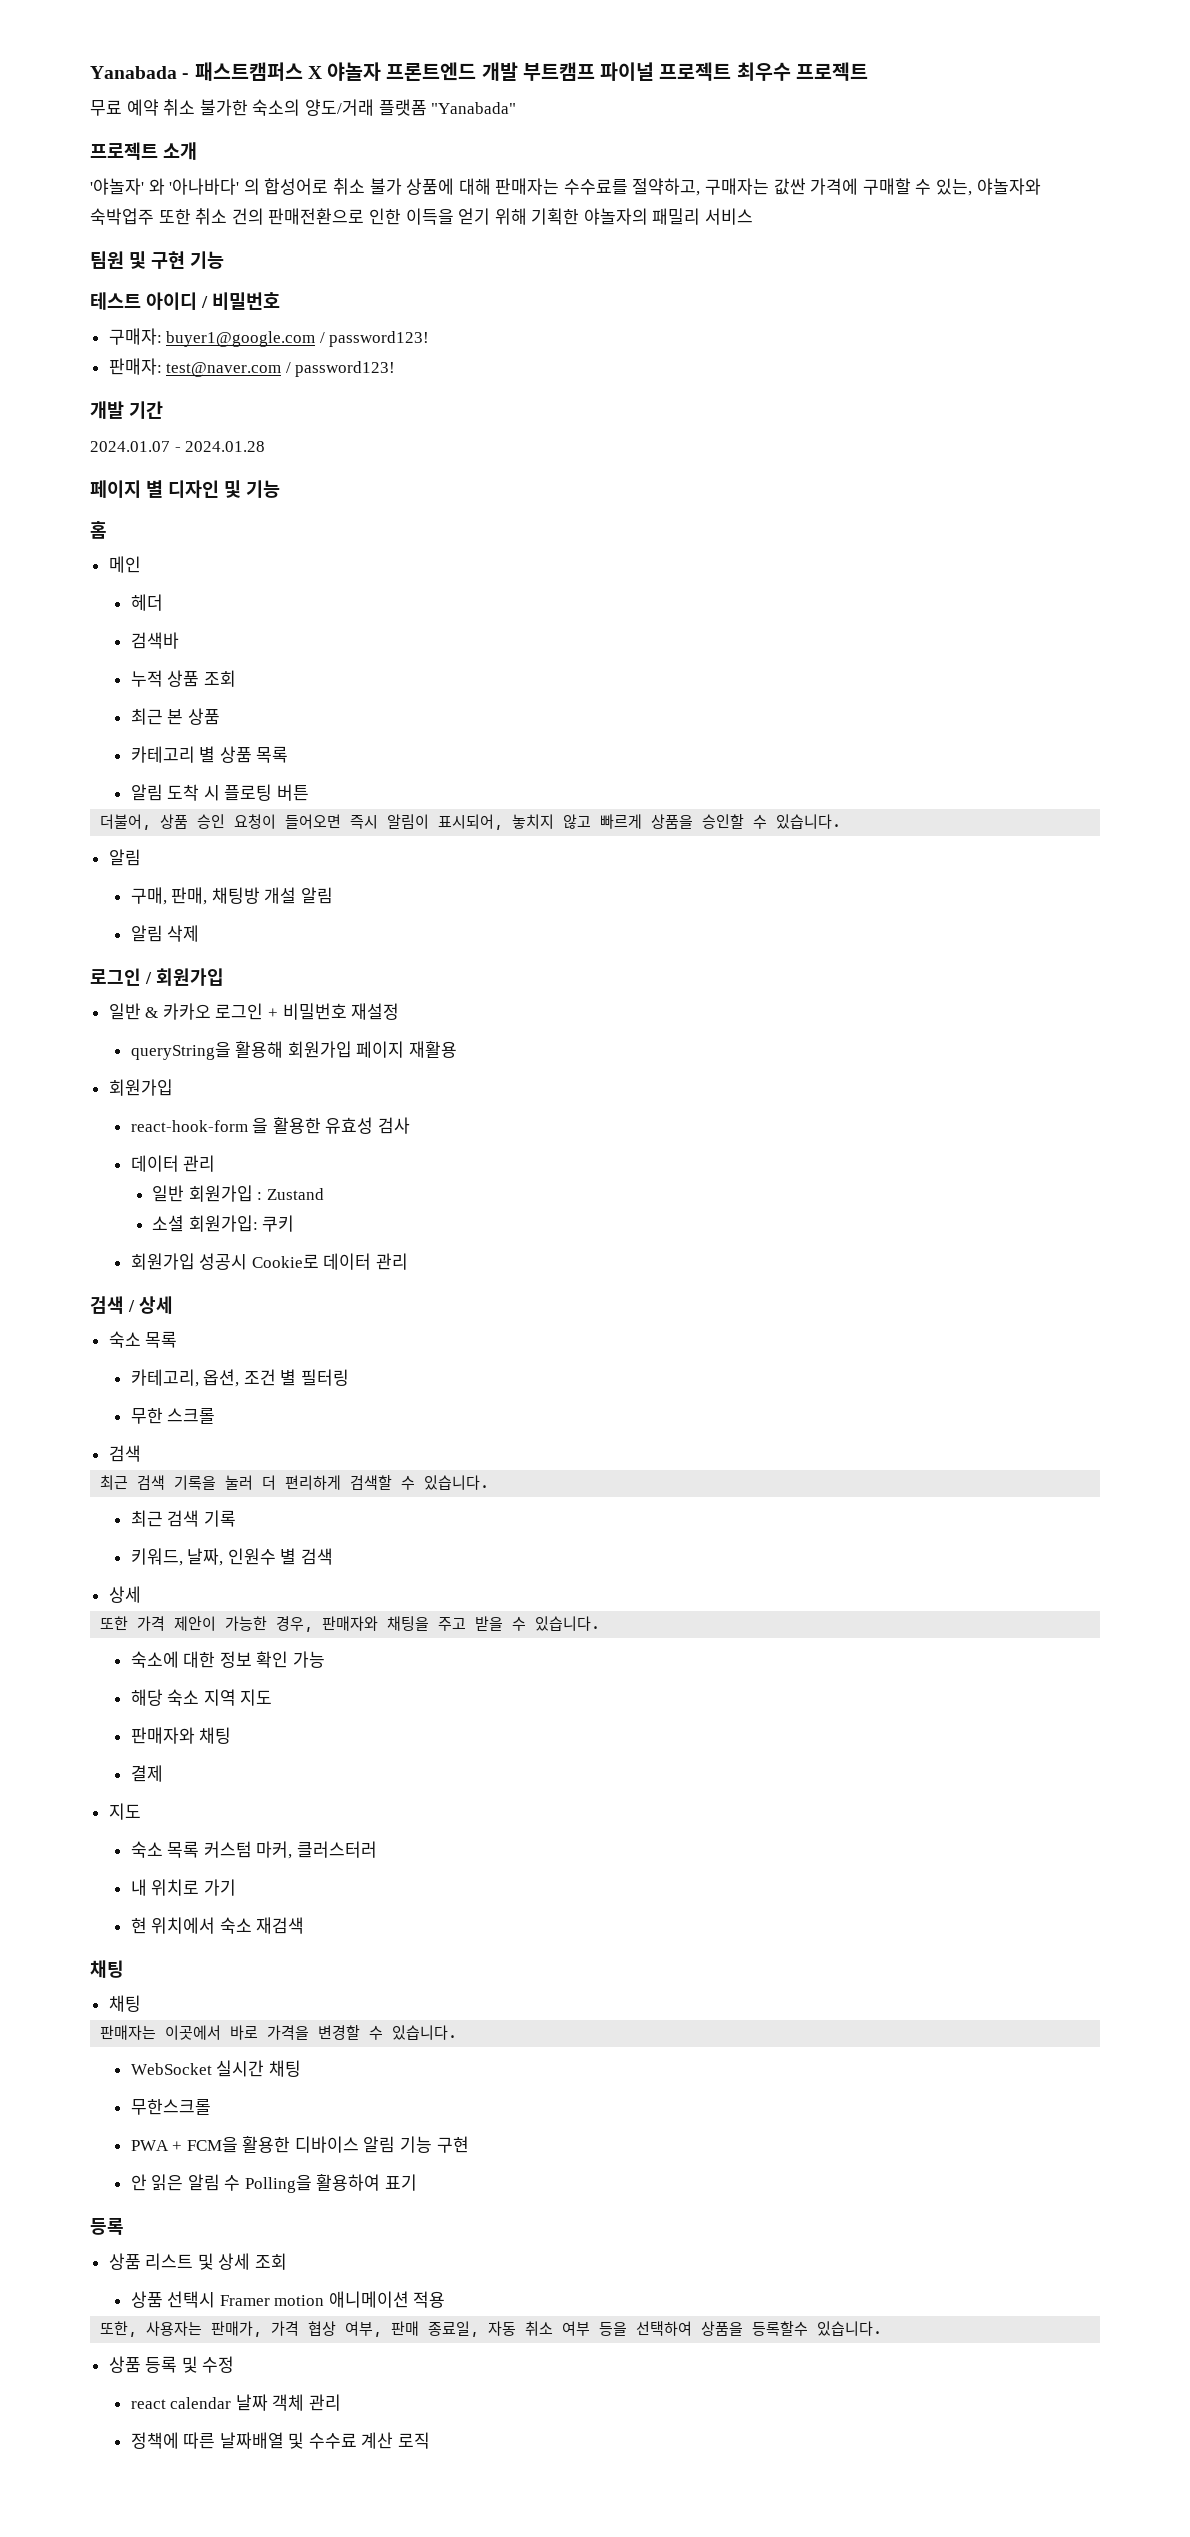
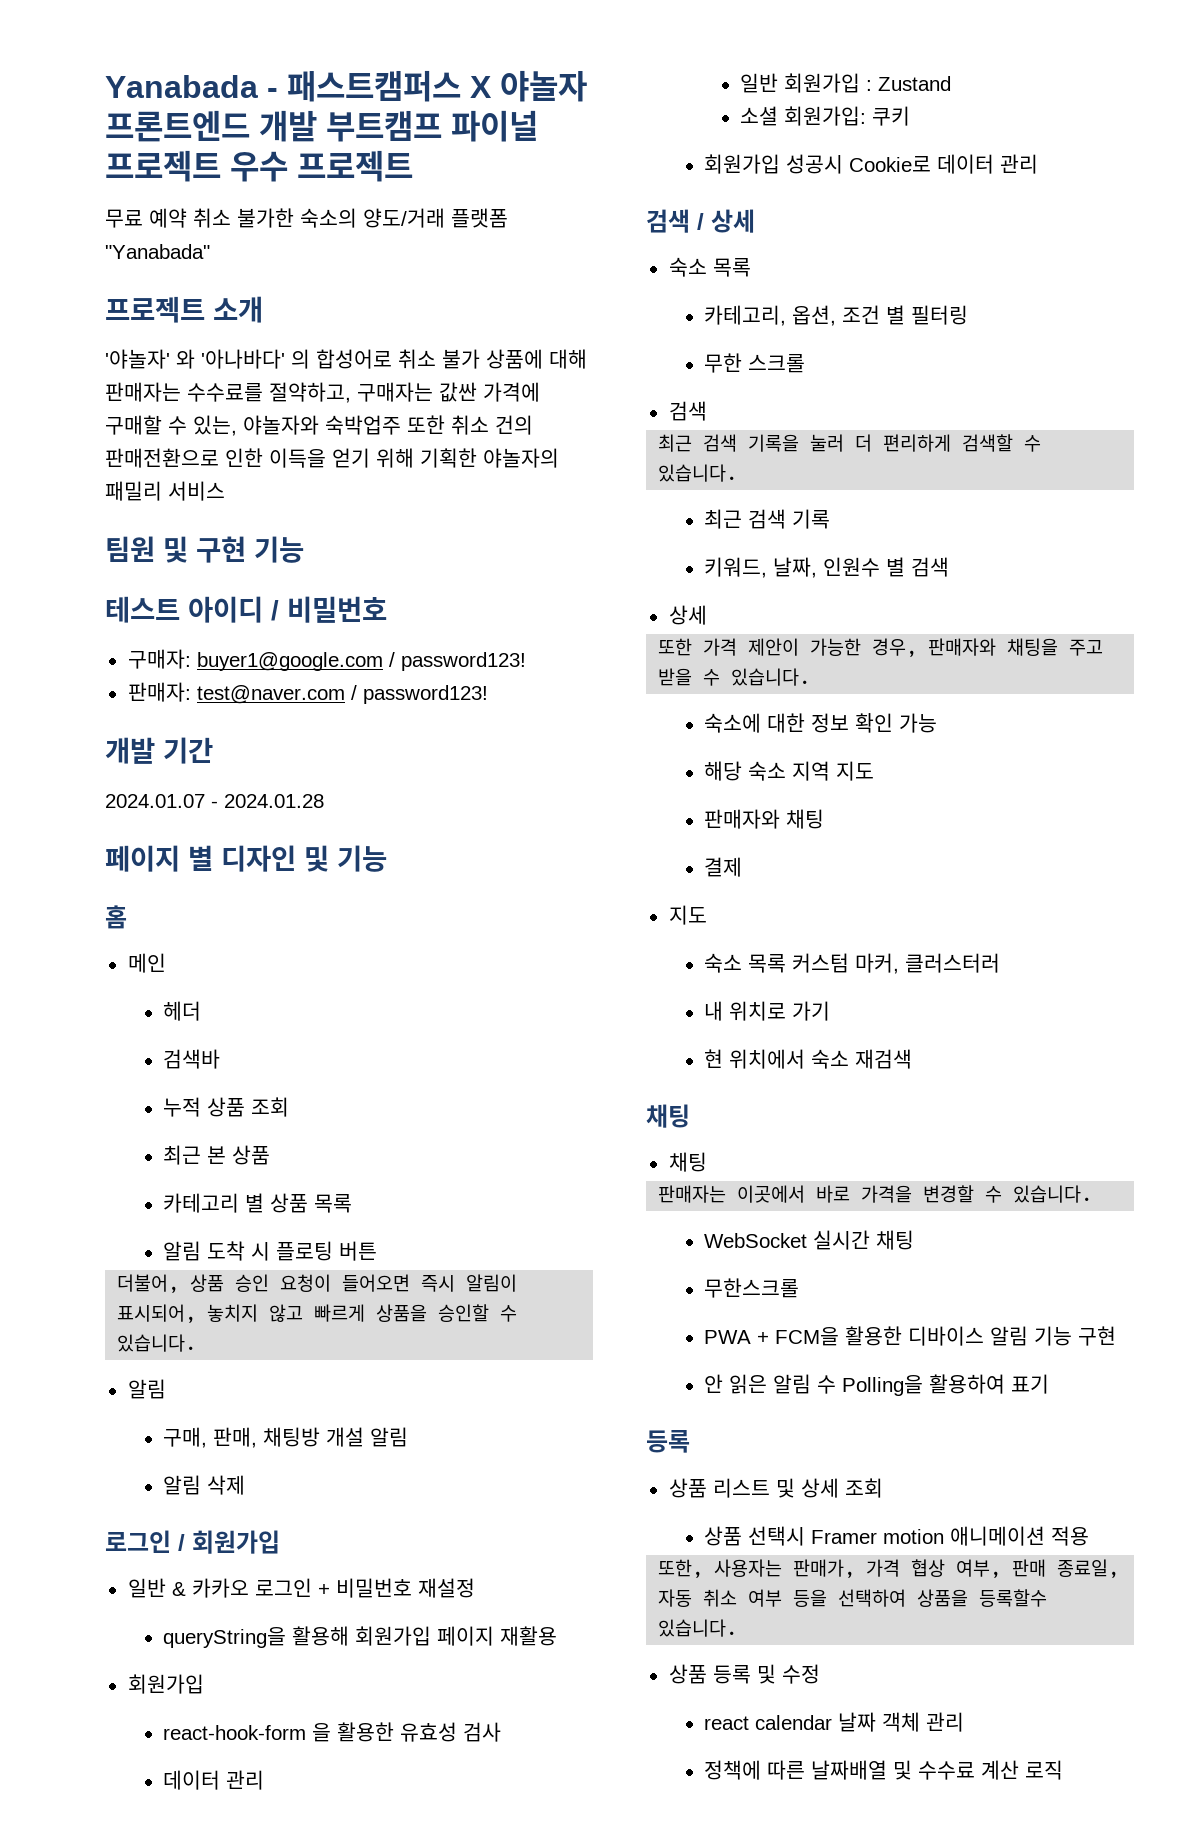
- Yanabada - 패스트캠퍼스 X 야놀자 프론트엔드 개발 부트캠프 파이널 프로젝트 최우수 프로젝트
+ Yanabada - 패스트캠퍼스 X 야놀자 프론트엔드 개발 부트캠프 파이널 프로젝트 우수 프로젝트

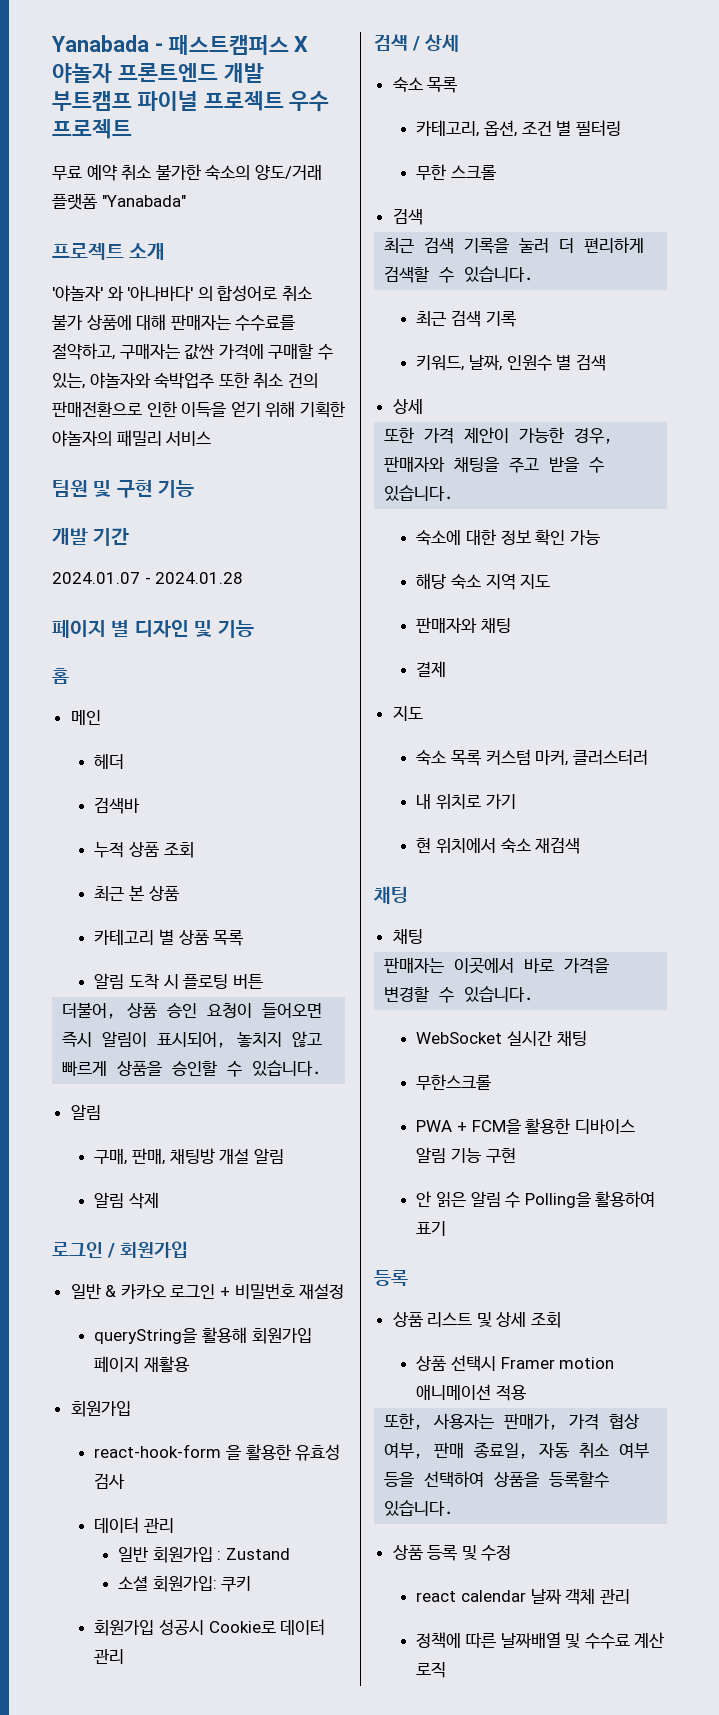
- 테스트 아이디 / 비밀번호
- 구매자: buyer1@google.com / password123!
- 판매자: test@naver.com / password123!

